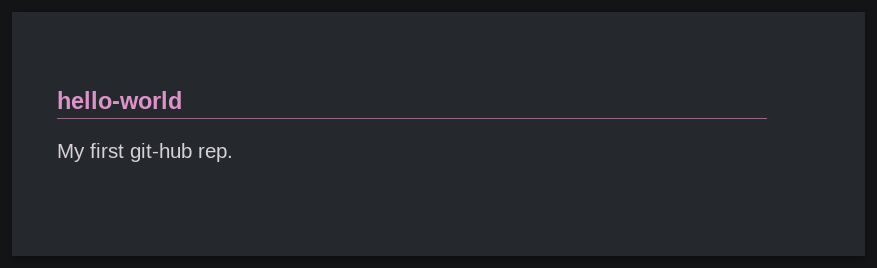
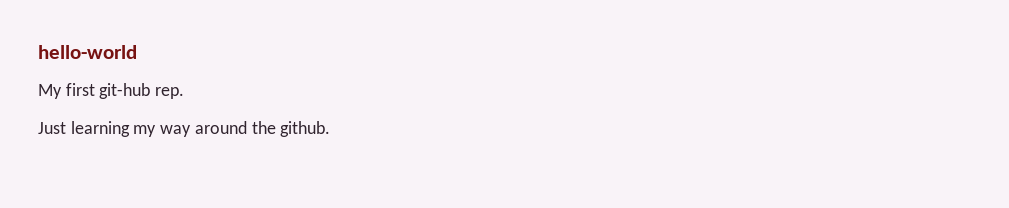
+ Just learning my way around the github.

